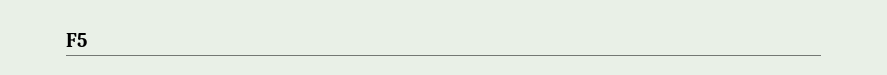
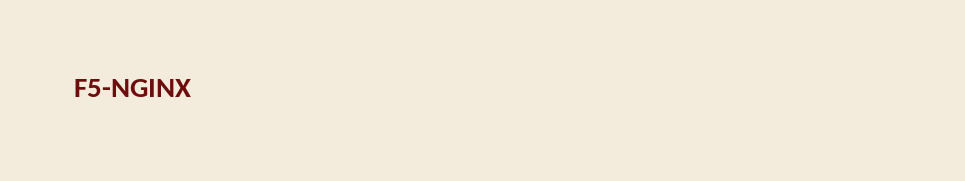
- F5
+ F5-NGINX

